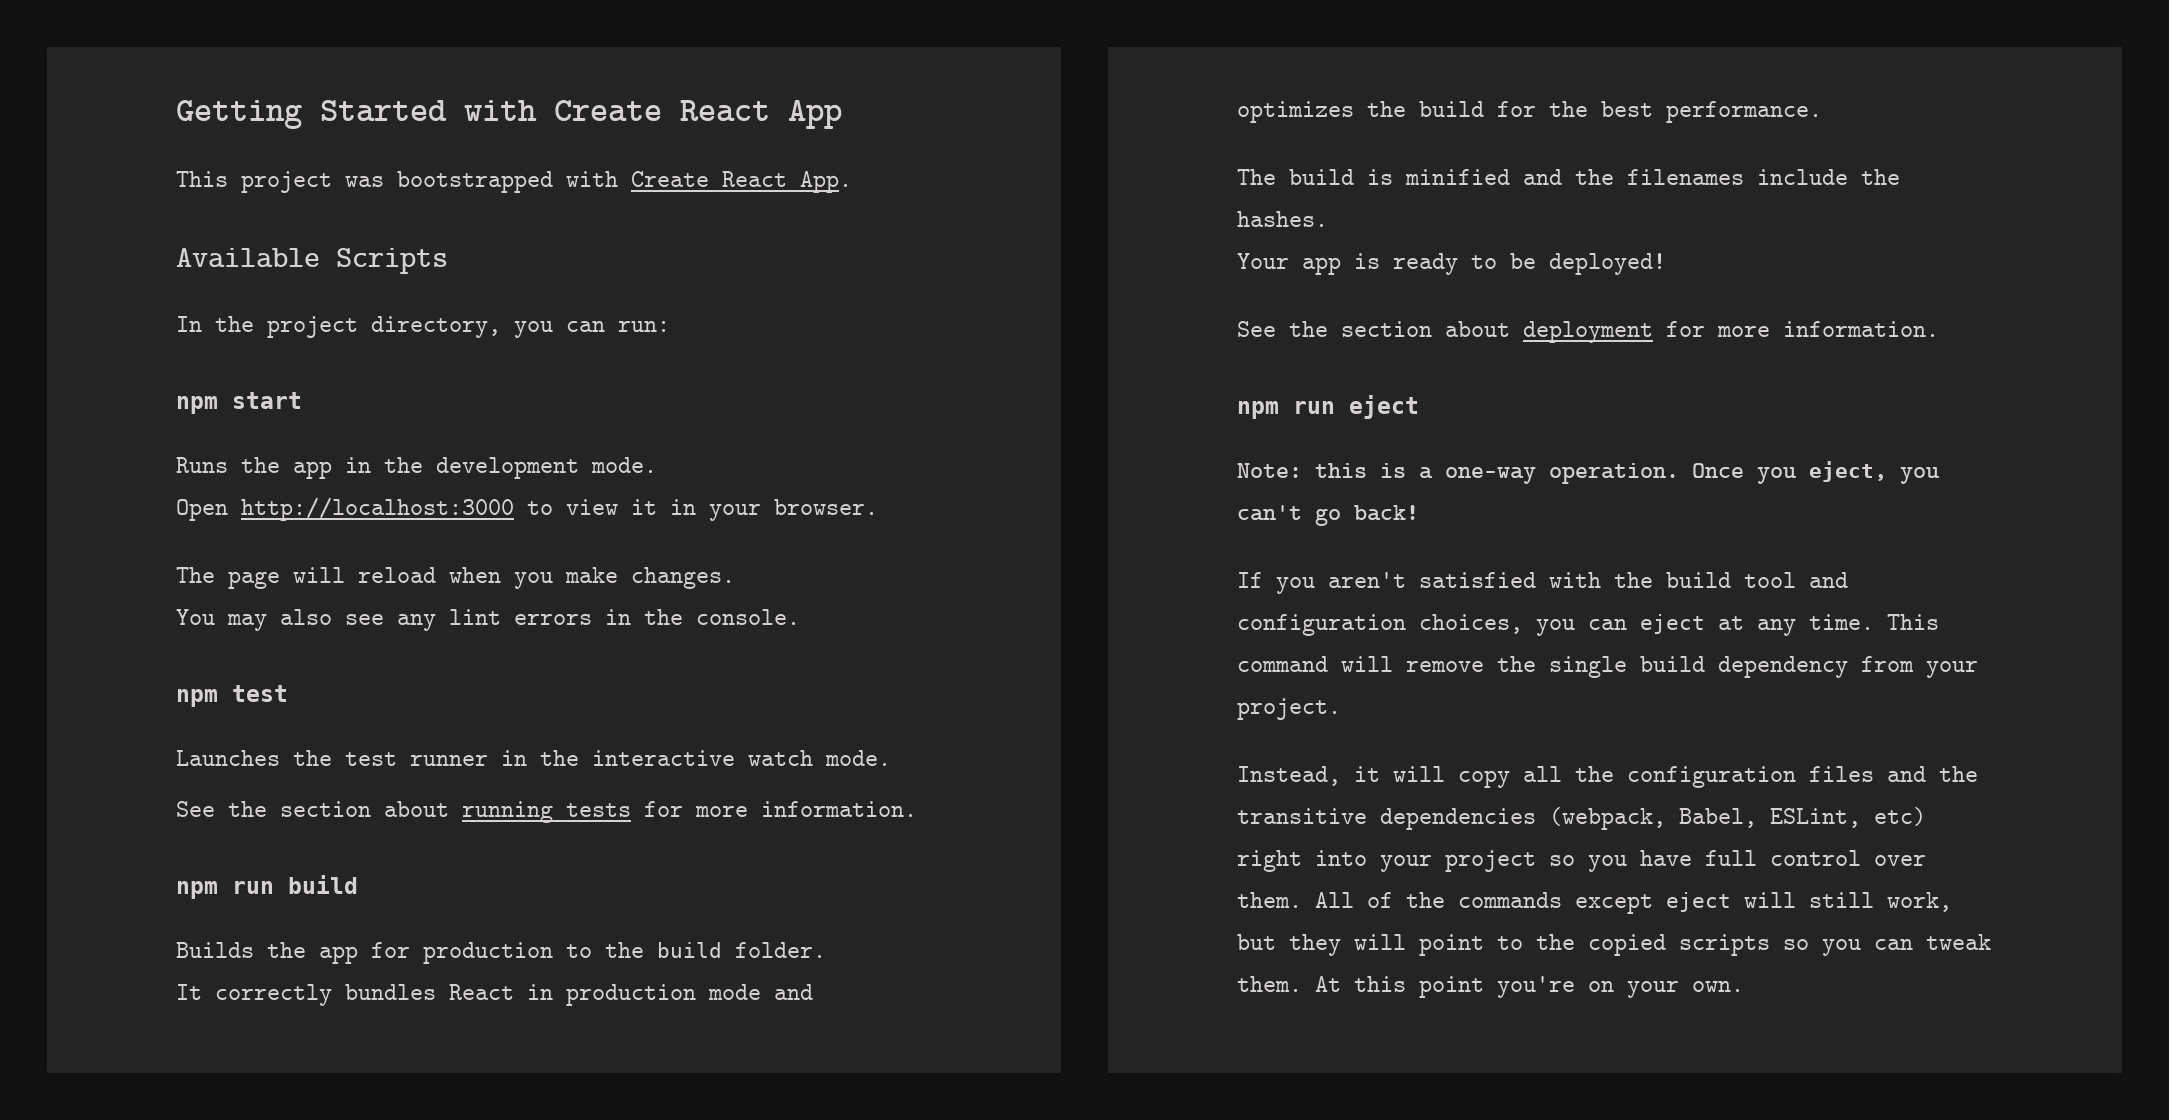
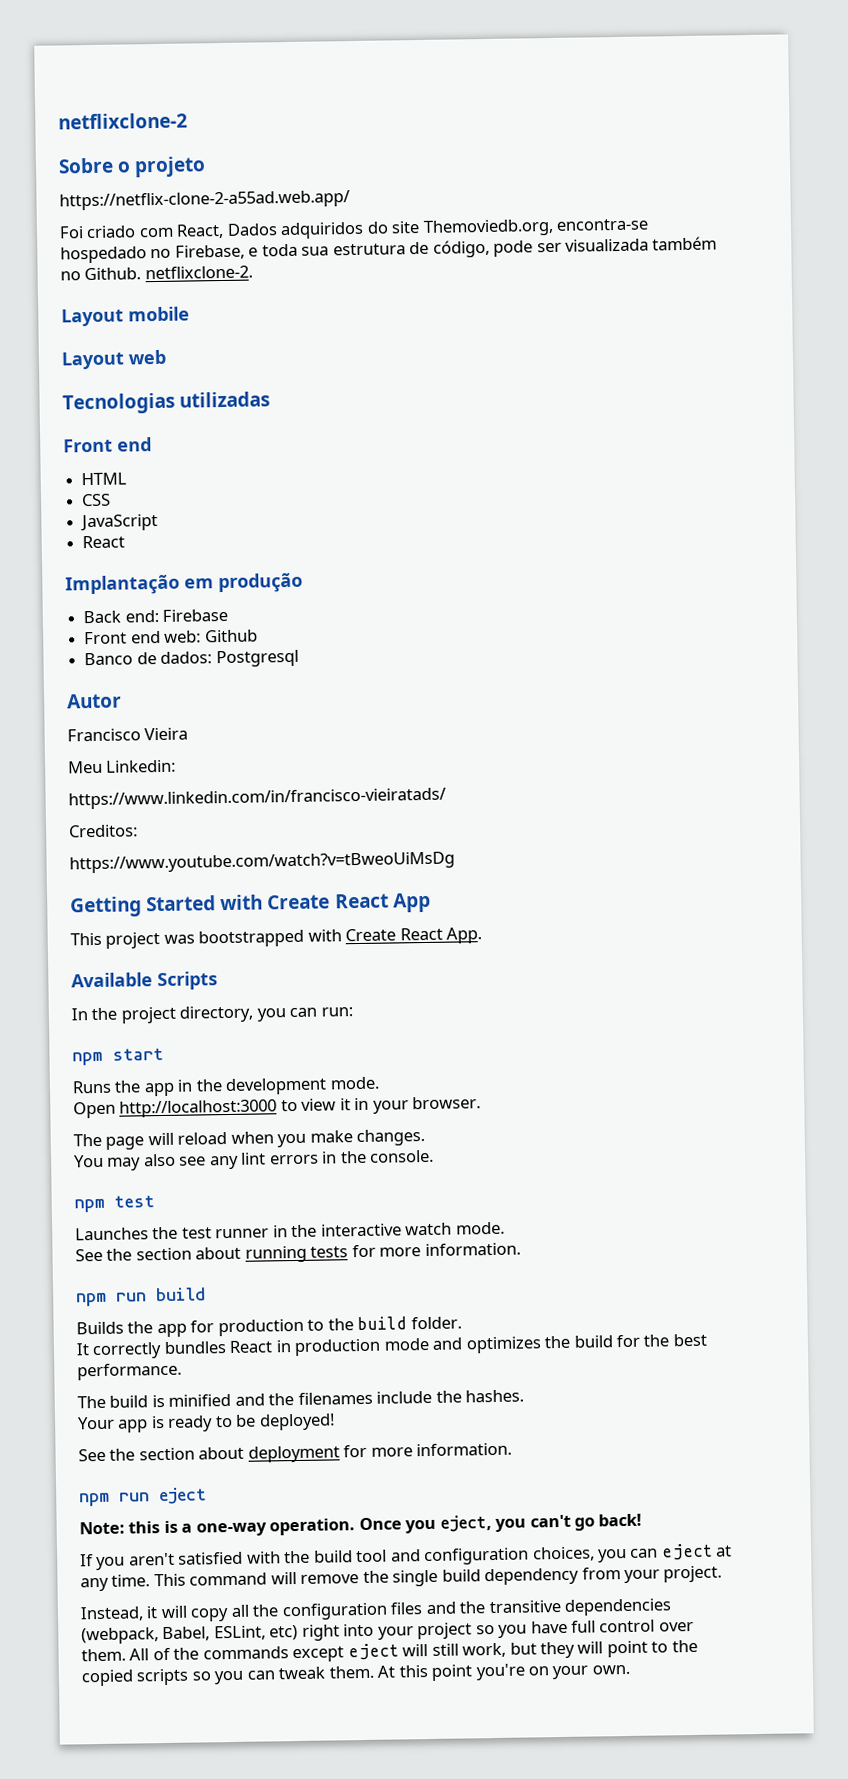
+ netflixclone-2
+ Sobre o projeto
+ https://netflix-clone-2-a55ad.web.app/
+ Foi criado com React, Dados adquiridos do site Themoviedb.org, encontra-se hospedado no Firebase, e toda sua estrutura de código, pode ser visualizada também no Github. netflixclone-2.
+ Layout mobile
+ Layout web
+ Tecnologias utilizadas
+ Front end
+ HTML
+ CSS
+ JavaScript
+ React
+ Implantação em produção
+ Back end: Firebase
+ Front end web: Github
+ Banco de dados: Postgresql
+ Autor
+ Francisco Vieira
+ Meu Linkedin:
+ https://www.linkedin.com/in/francisco-vieiratads/
+ Creditos:
+ https://www.youtube.com/watch?v=tBweoUiMsDg

